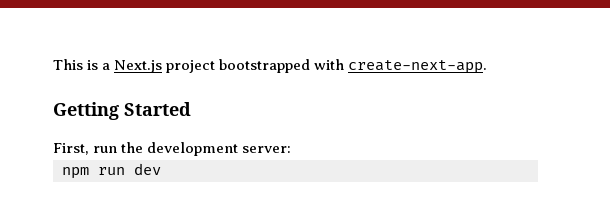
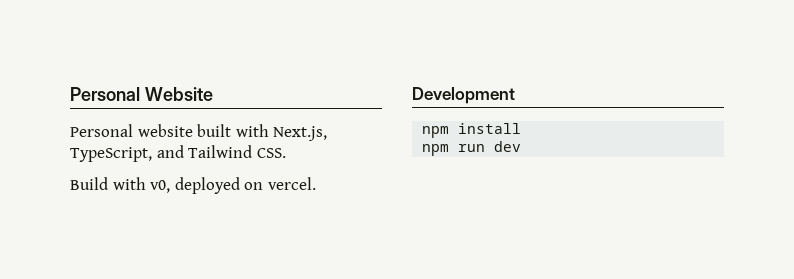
- This is a Next.js project bootstrapped with create-next-app.
- Getting Started
- First, run the development server:
+ Personal Website
+ Personal website built with Next.js, TypeScript, and Tailwind CSS.
+ Build with v0, deployed on vercel.
+ Development
+ npm install

